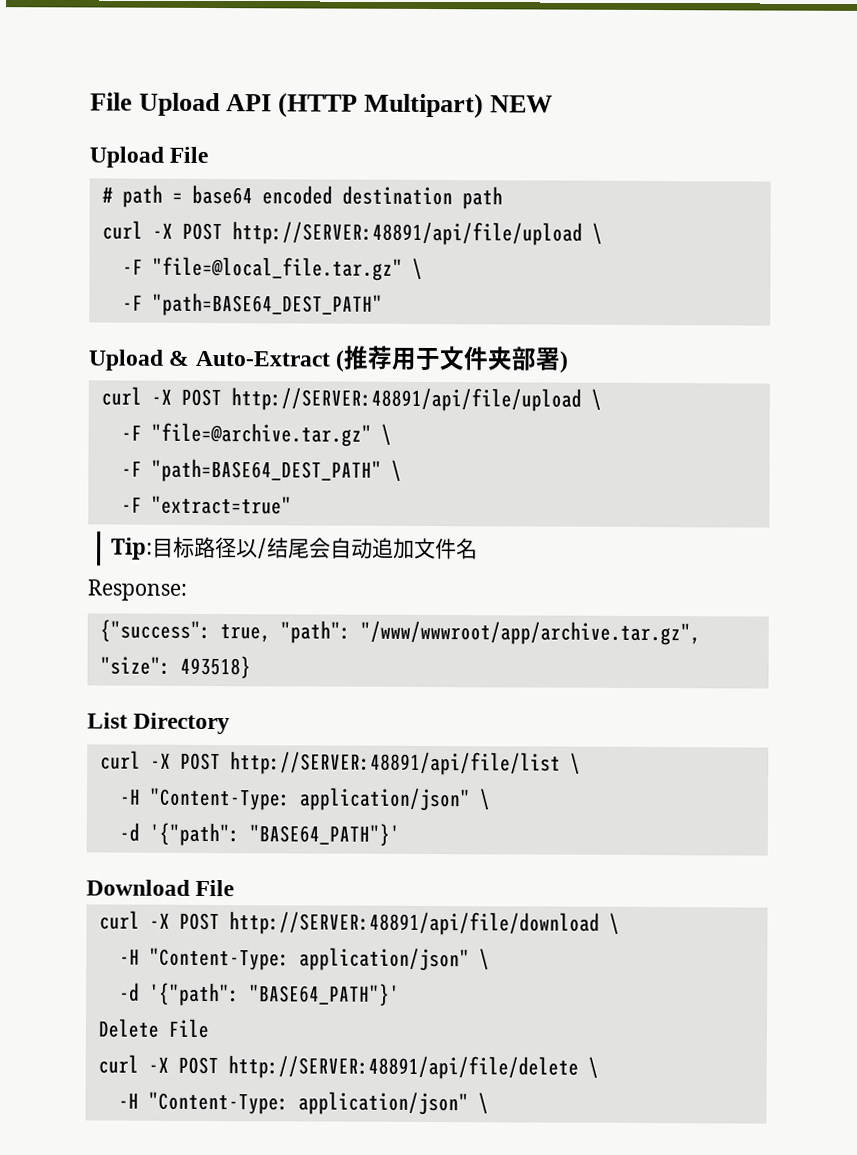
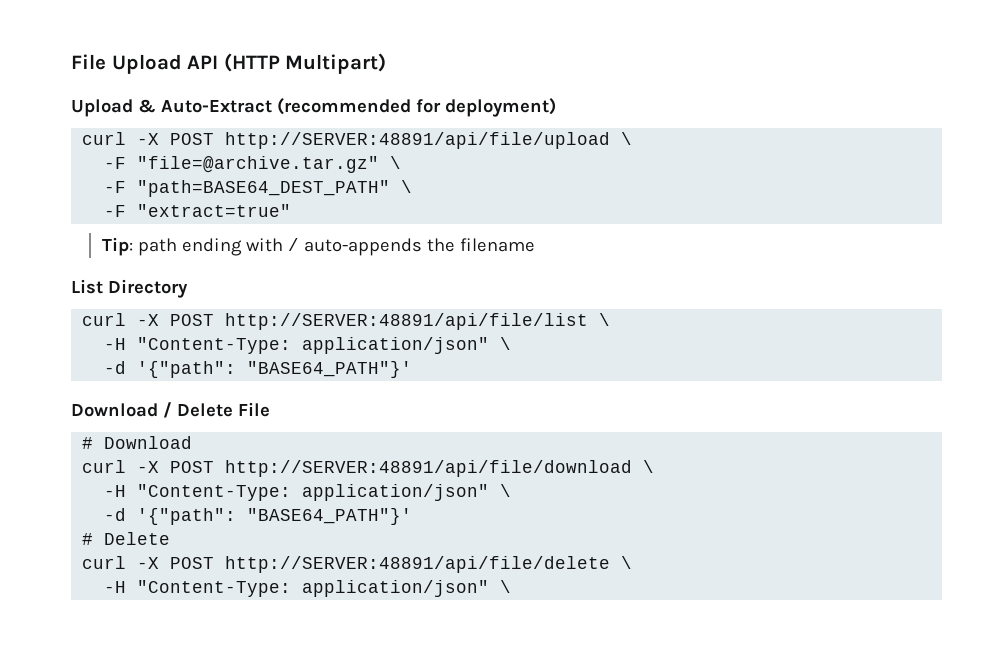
- File Upload API (HTTP Multipart) NEW
- Upload File
- # path = base64 encoded destination path
- curl -X POST http://SERVER:48891/api/file/upload \
- -F "file=@local_file.tar.gz" \
- -F "path=BASE64_DEST_PATH"
- Upload & Auto-Extract (推荐用于文件夹部署)
+ File Upload API (HTTP Multipart)
+ Upload & Auto-Extract (recommended for deployment)
- Tip:目标路径以/结尾会自动追加文件名
- Response:
- {"success": true, "path": "/www/wwwroot/app/archive.tar.gz", "size": 493518}
+ Tip: path ending with / auto-appends the filename
- Download File
+ Download / Delete File
+ # Download
- Delete File
+ # Delete

